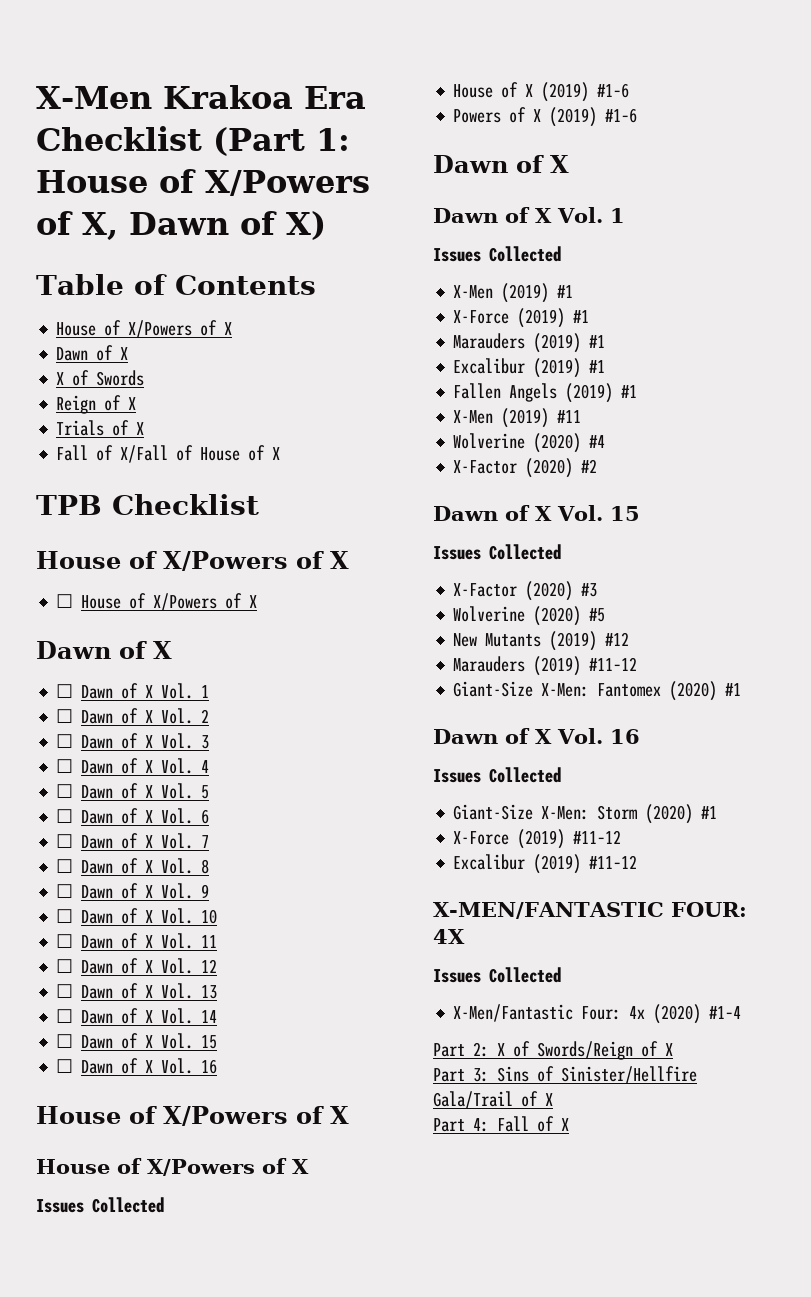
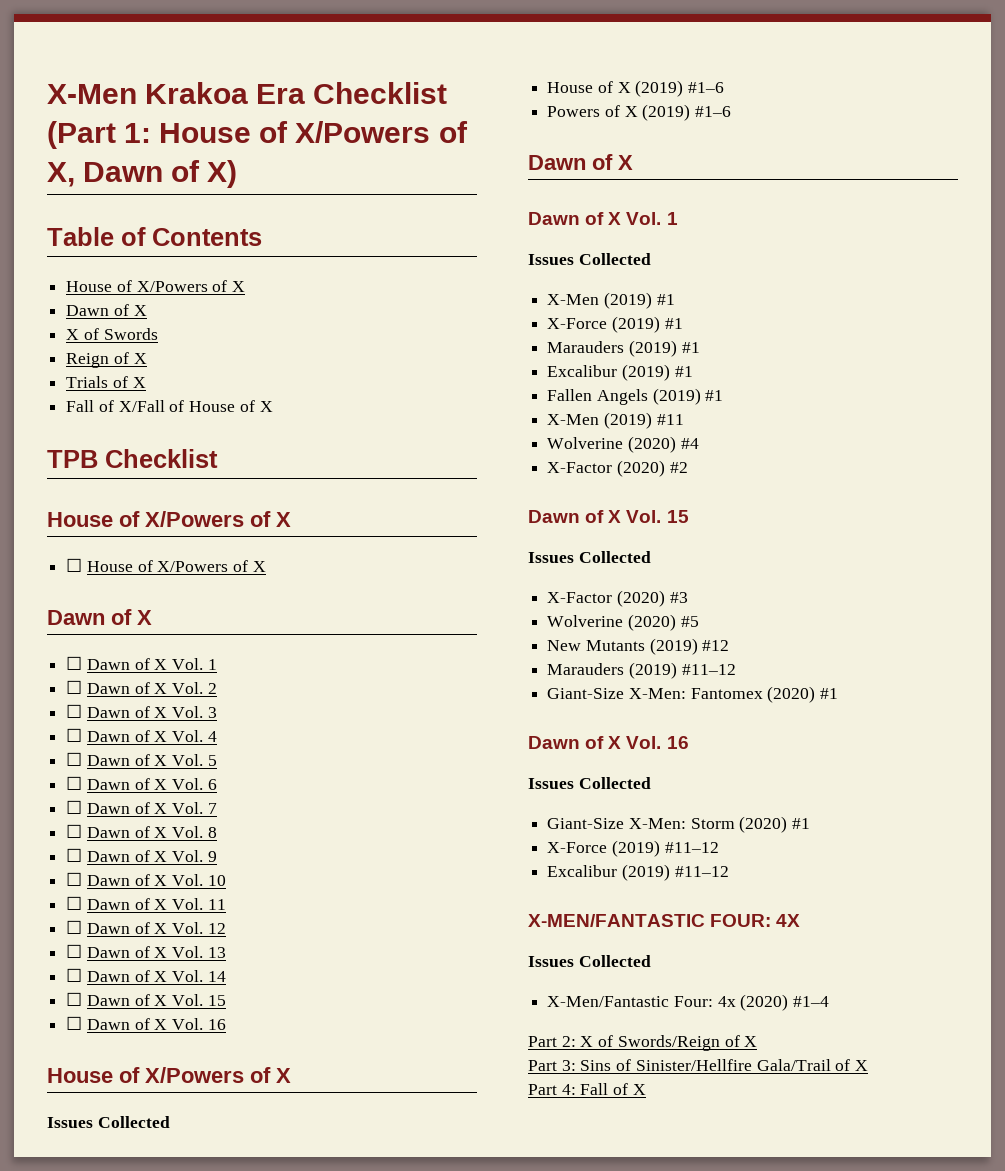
  ☐ Dawn of X Vol. 16
- House of X/Powers of X

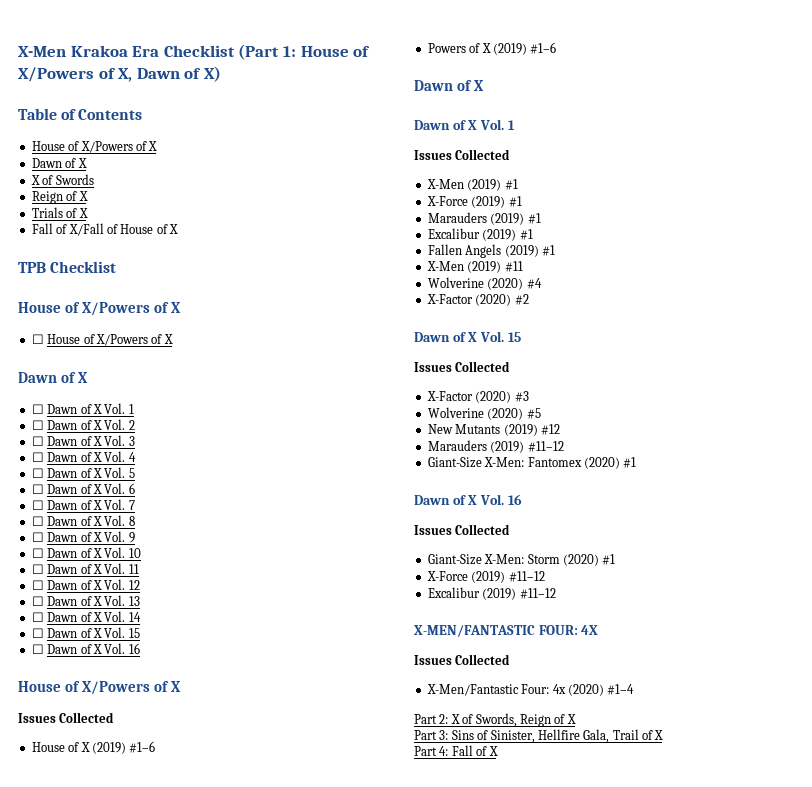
- Part 2: X of Swords/Reign of X
+ Part 2: X of Swords, Reign of X
- Part 3: Sins of Sinister/Hellfire Gala/Trail of X
+ Part 3: Sins of Sinister, Hellfire Gala, Trail of X

